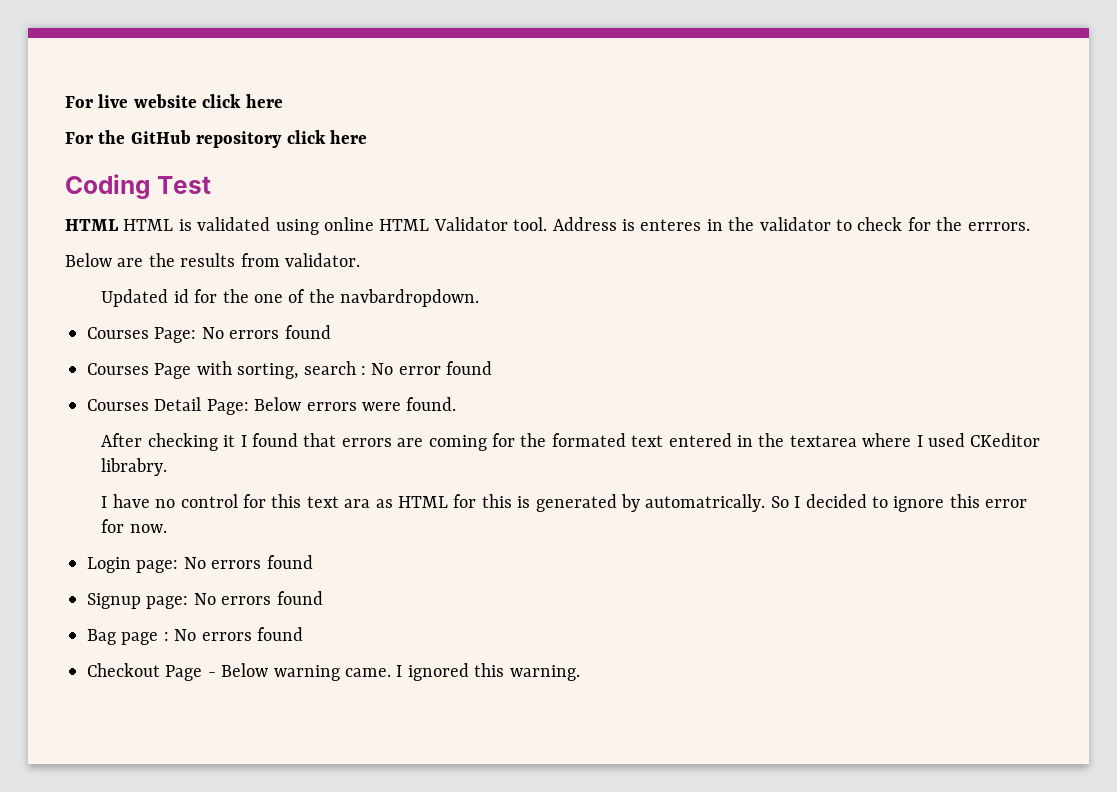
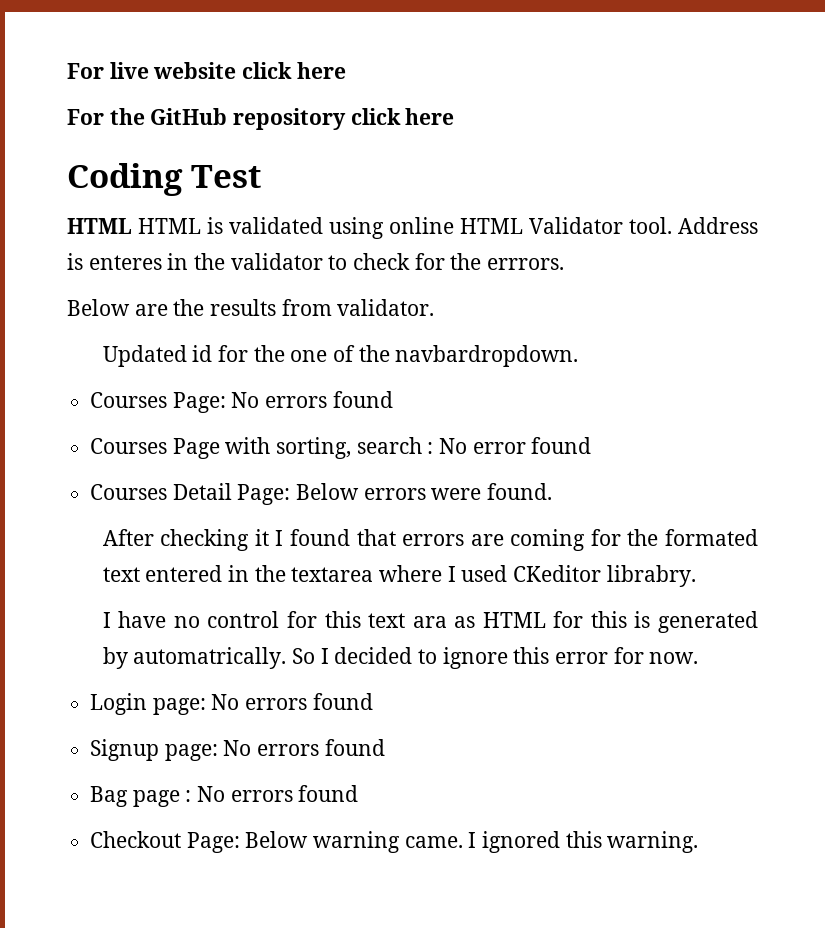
- Checkout Page - Below warning came.
+ Checkout Page: Below warning came.

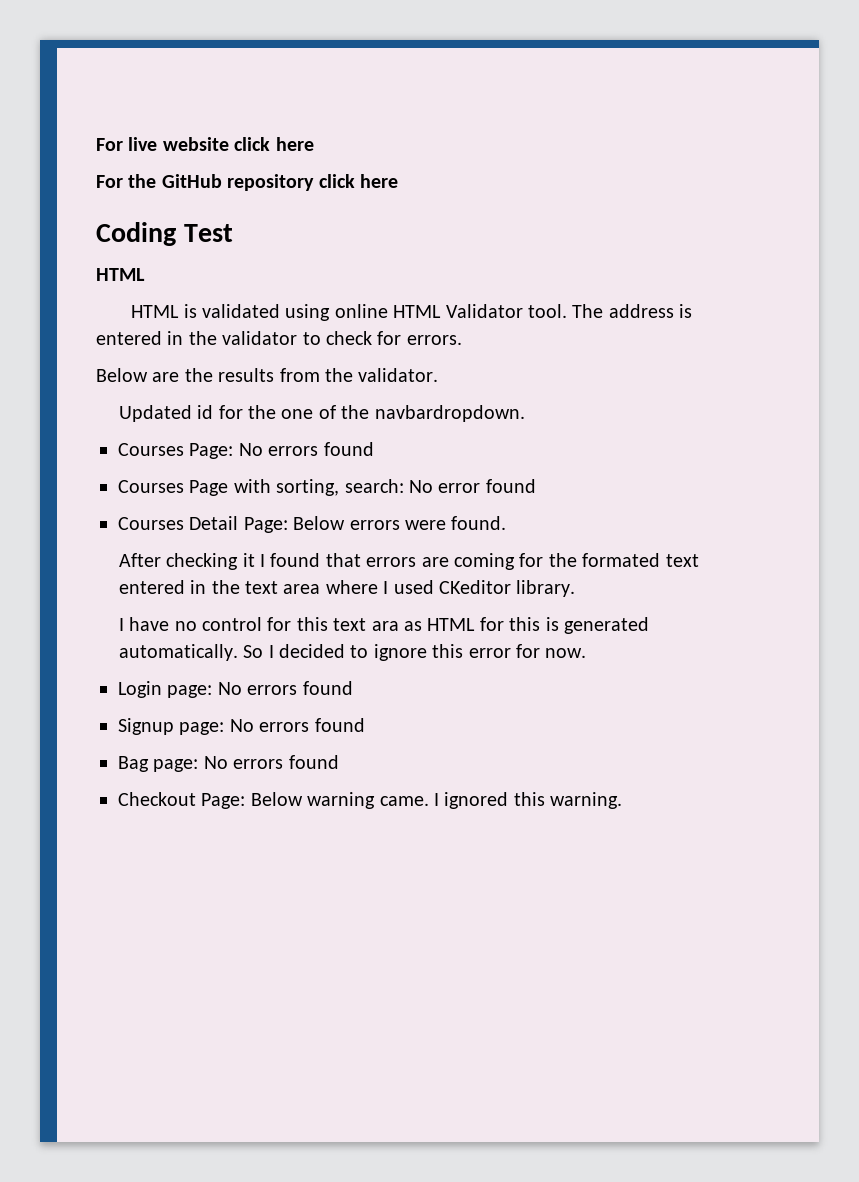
  Coding Test
- HTML HTML is validated using online HTML Validator tool.
+ HTML
+ HTML is validated using online HTML Validator tool.
- Address is enteres in the validator to check for the errrors.
+ The address is entered in the validator to check for errors.
- Below are the results from validator.
+ Below are the results from the validator.
- Courses Page with sorting, search : No error found
+ Courses Page with sorting, search: No error found
- After checking it I found that errors are coming for the formated text entered in the textarea where I used CKeditor librabry.
+ After checking it I found that errors are coming for the formated text entered in the text area where I used CKeditor library.
- I have no control for this text ara as HTML for this is generated by automatrically.
+ I have no control for this text ara as HTML for this is generated automatically.
- Bag page : No errors found
+ Bag page: No errors found

